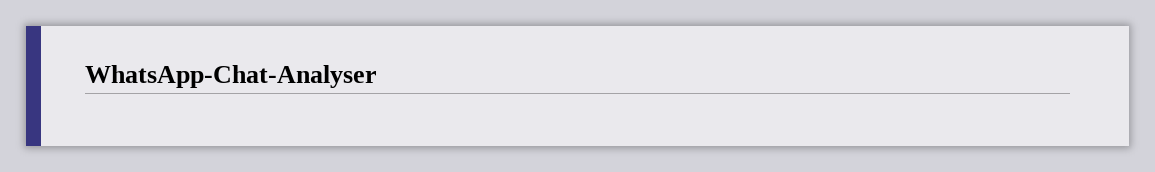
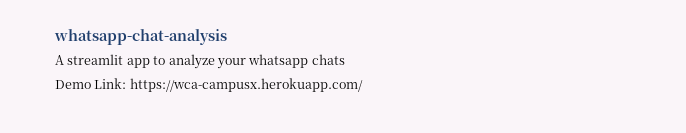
- WhatsApp-Chat-Analyser
+ whatsapp-chat-analysis
+ A streamlit app to analyze your whatsapp chats
+ Demo Link: https://wca-campusx.herokuapp.com/

